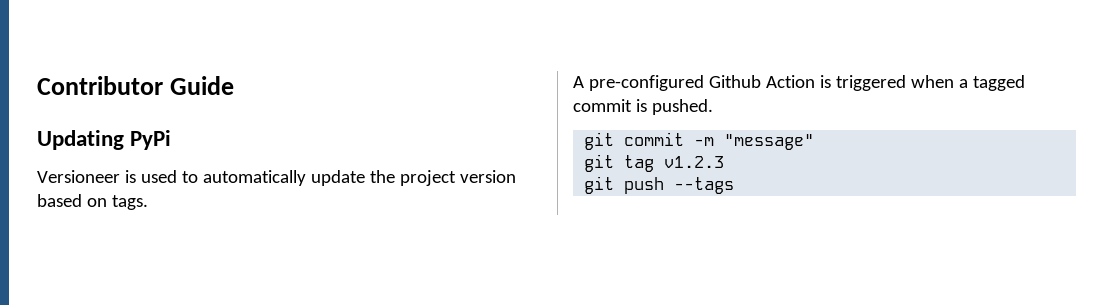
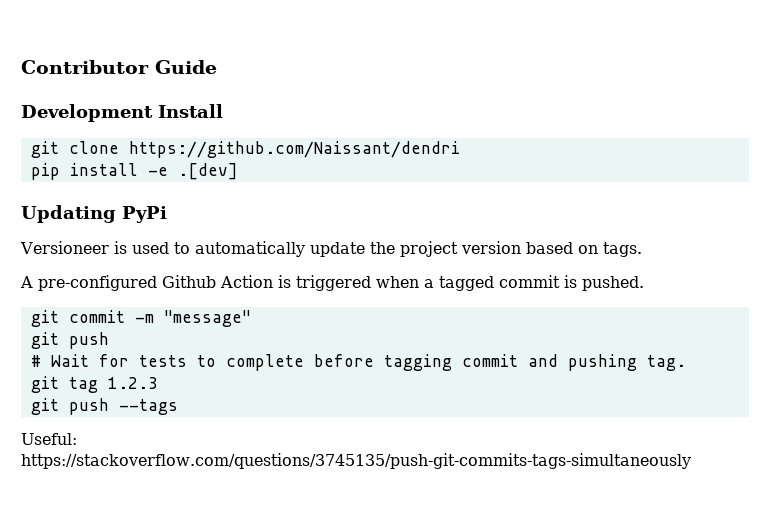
+ Development Install
+ git clone https://github.com/Naissant/dendri
+ pip install -e .[dev]
  git commit -m "message"
+ git push
+ # Wait for tests to complete before tagging commit and pushing tag.
- git tag v1.2.3
+ git tag 1.2.3
+ Useful: https://stackoverflow.com/questions/3745135/push-git-commits-tags-simultaneously

